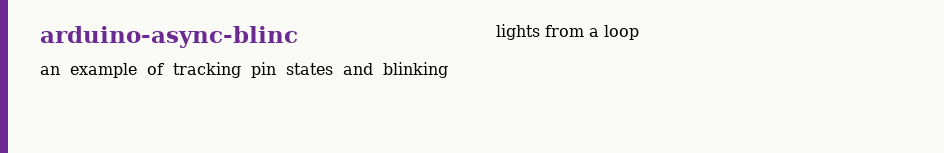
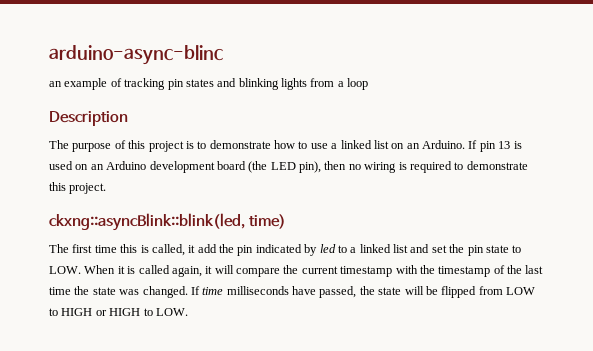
+ Description
+ The purpose of this project is to demonstrate how to use a linked list on an Arduino. If pin 13 is used on an Arduino development board (the LED pin), then no wiring is required to demonstrate this project.
+ ckxng::asyncBlink::blink(led, time)
+ The first time this is called, it add the pin indicated by led to a linked list and set the pin state to LOW. When it is called again, it will compare the current timestamp with the timestamp of the last time the state was changed. If time milliseconds have passed, the state will be flipped from LOW to HIGH or HIGH to LOW.

